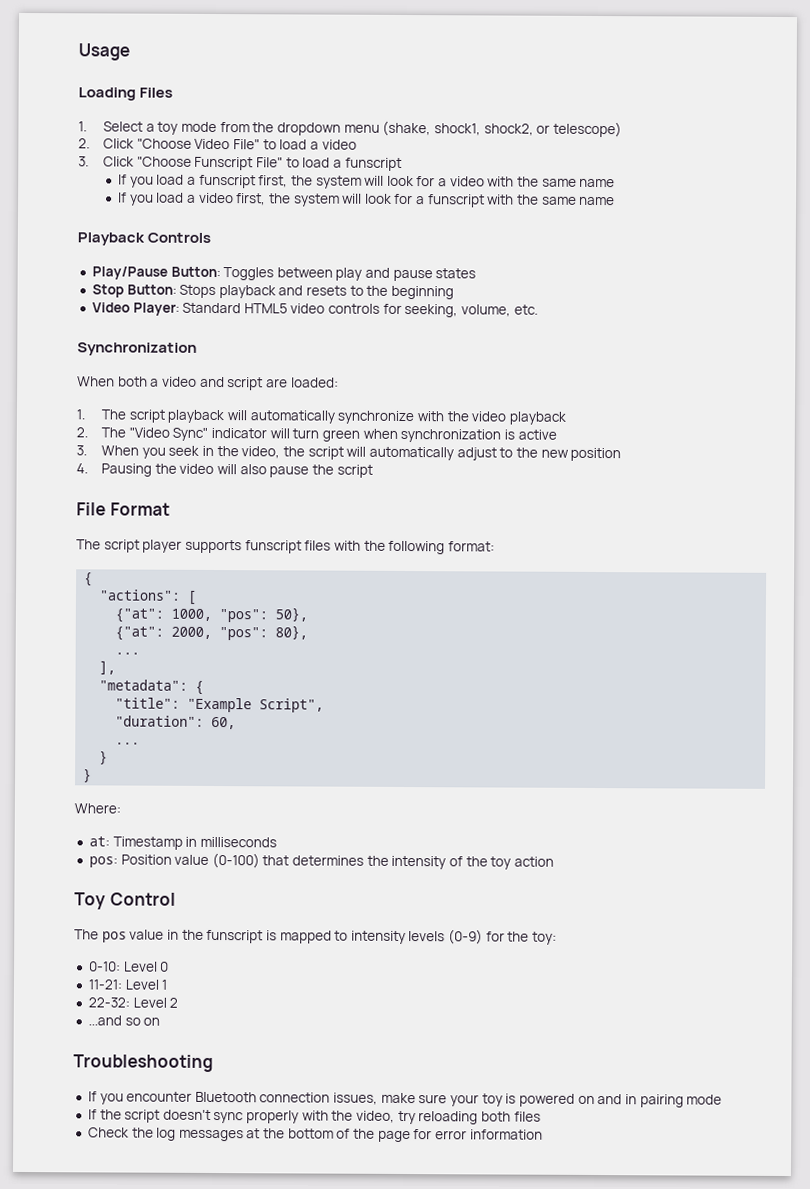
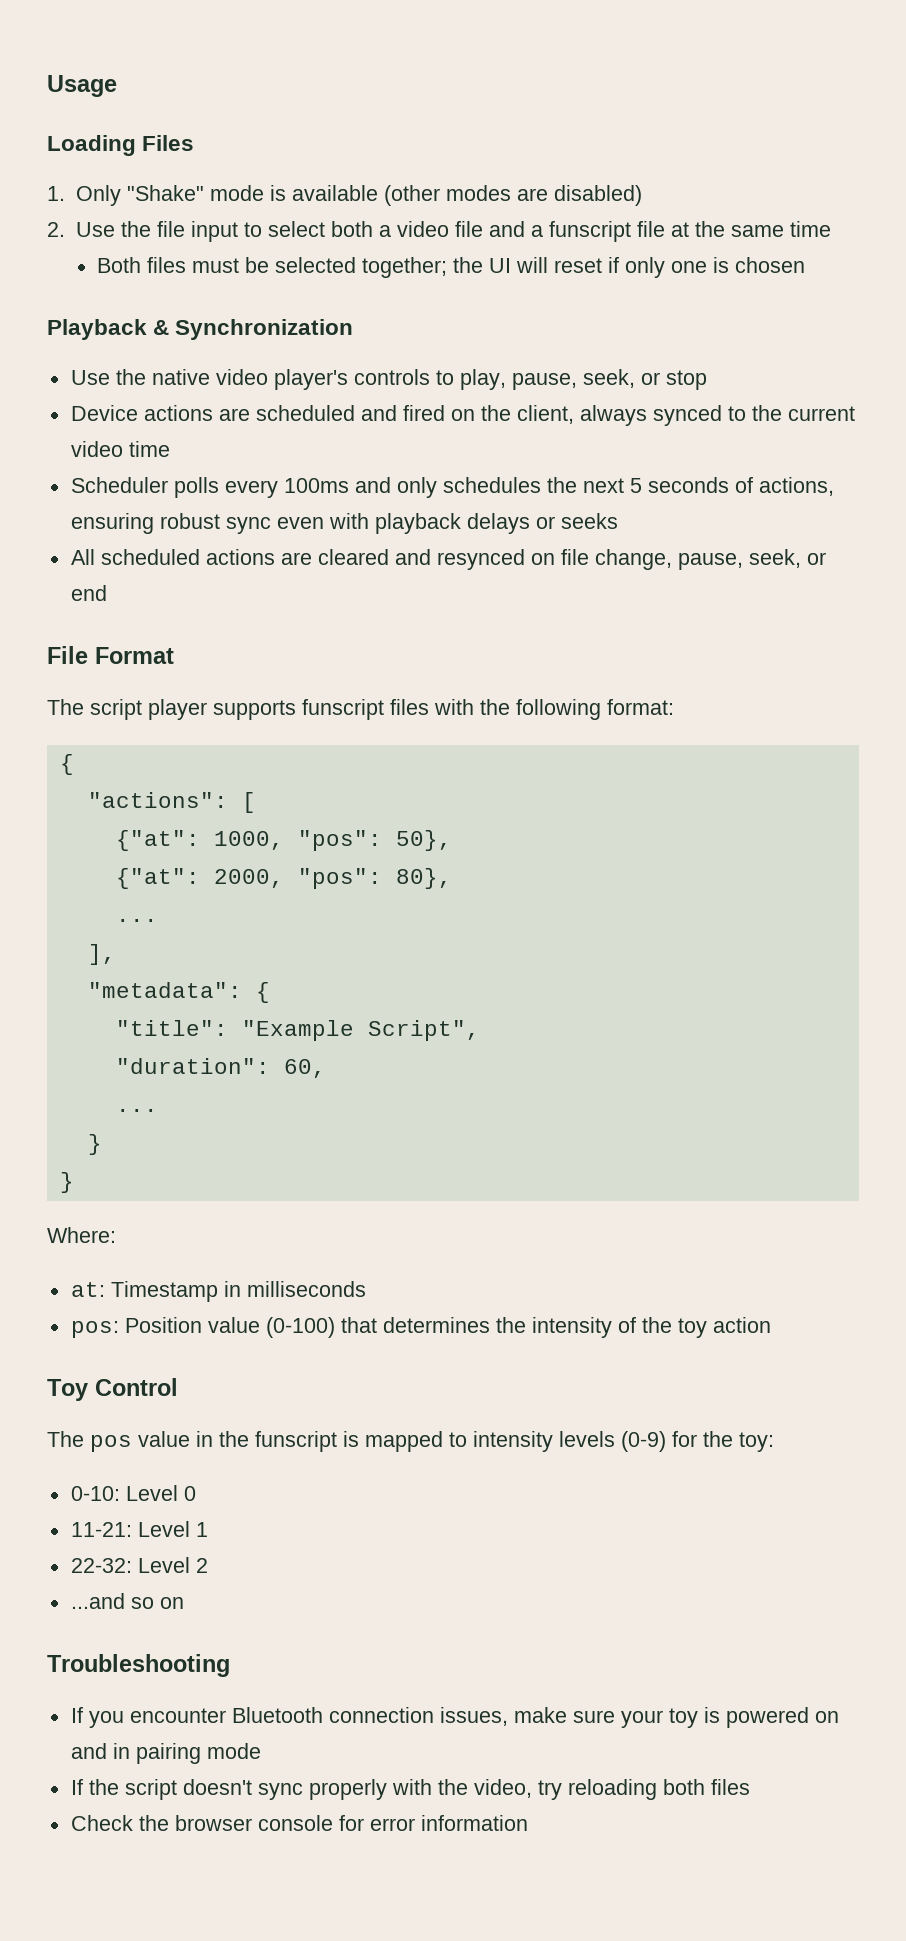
- 1. Select a toy mode from the dropdown menu (shake, shock1, shock2, or telescope)
- 2. Click "Choose Video File" to load a video
- 3. Click "Choose Funscript File" to load a funscript
- If you load a funscript first, the system will look for a video with the same name
- If you load a video first, the system will look for a funscript with the same name
- Playback Controls
- Play/Pause Button: Toggles between play and pause states
- Stop Button: Stops playback and resets to the beginning
- Video Player: Standard HTML5 video controls for seeking, volume, etc.
- Synchronization
- When both a video and script are loaded:
- 1. The script playback will automatically synchronize with the video playback
- 2. The "Video Sync" indicator will turn green when synchronization is active
- 3. When you seek in the video, the script will automatically adjust to the new position
- 4. Pausing the video will also pause the script
+ 1. Only "Shake" mode is available (other modes are disabled)
+ 2. Use the file input to select both a video file and a funscript file at the same time
+ Both files must be selected together; the UI will reset if only one is chosen
+ Playback & Synchronization
+ Use the native video player's controls to play, pause, seek, or stop
+ Device actions are scheduled and fired on the client, always synced to the current video time
+ Scheduler polls every 100ms and only schedules the next 5 seconds of actions, ensuring robust sync even with playback delays or seeks
+ All scheduled actions are cleared and resynced on file change, pause, seek, or end
- Check the log messages at the bottom of the page for error information
+ Check the browser console for error information

